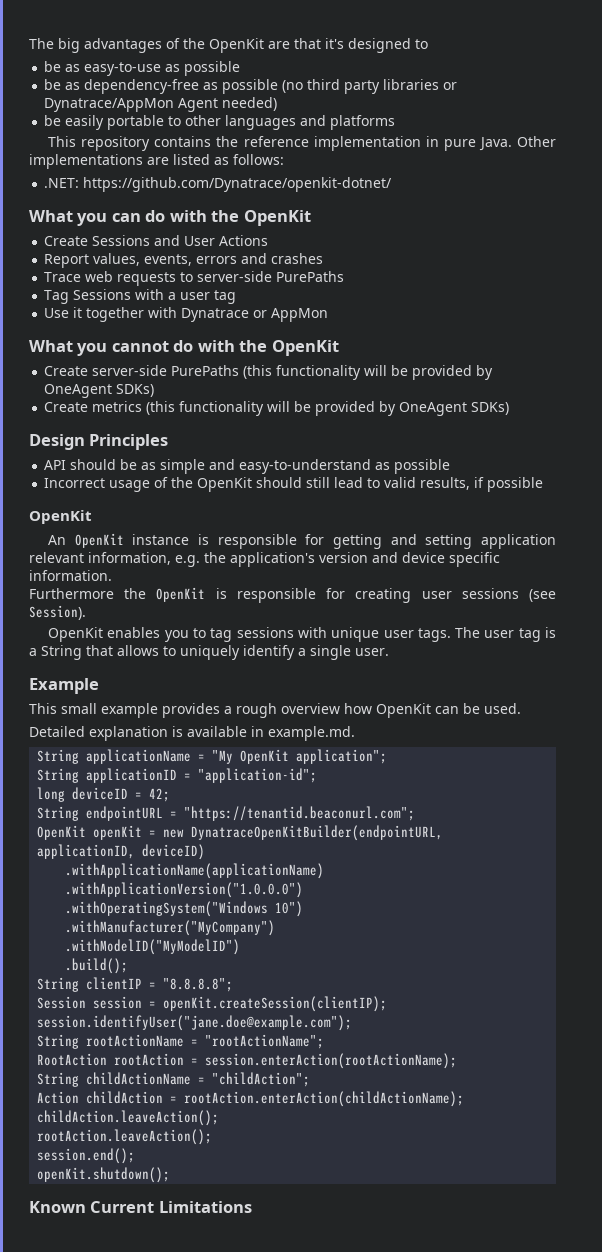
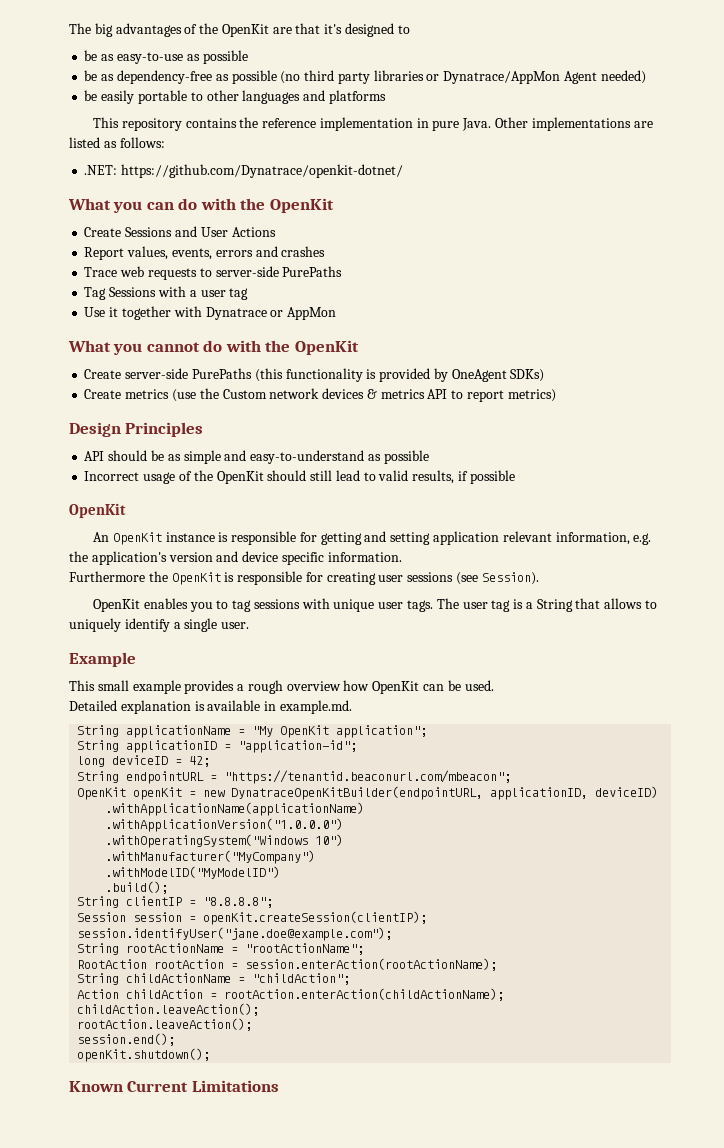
- Create server-side PurePaths (this functionality will be provided by OneAgent SDKs)
+ Create server-side PurePaths (this functionality is provided by OneAgent SDKs)
- Create metrics (this functionality will be provided by OneAgent SDKs)
+ Create metrics (use the Custom network devices & metrics API to report metrics)
- String endpointURL = "https://tenantid.beaconurl.com";
+ String endpointURL = "https://tenantid.beaconurl.com/mbeacon";

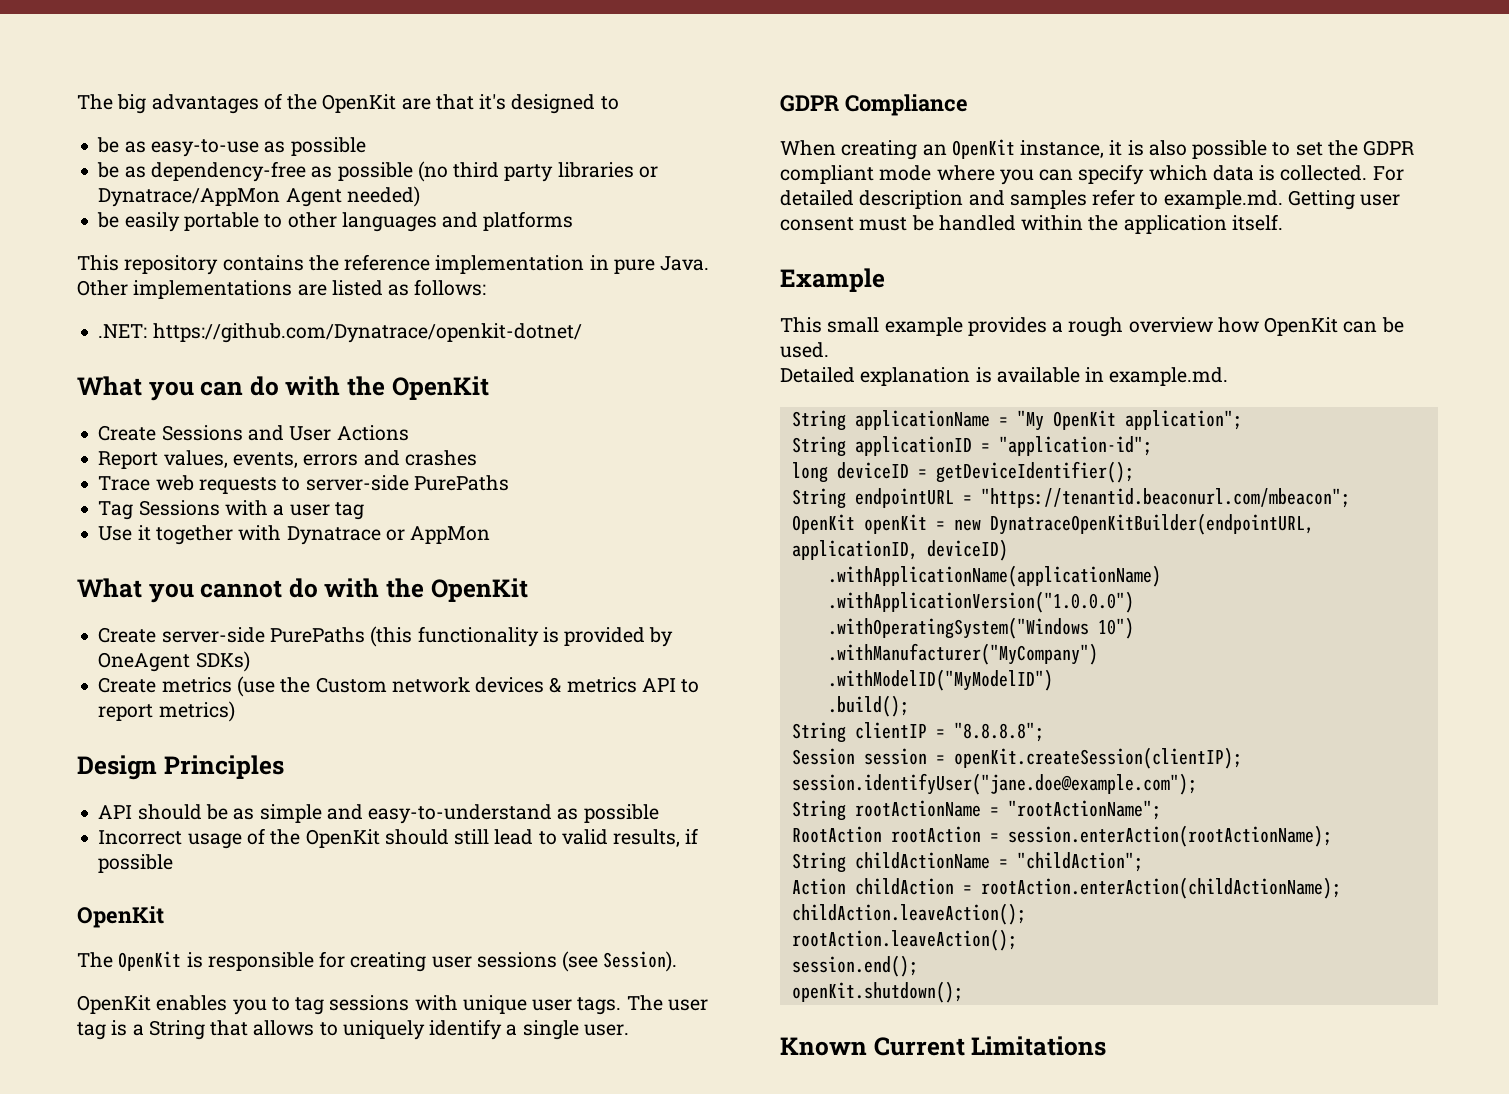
- An OpenKit instance is responsible for getting and setting application relevant information, e.g. the application's version and device specific information.
- Furthermore the OpenKit is responsible for creating user sessions (see Session).
+ The OpenKit is responsible for creating user sessions (see Session).
+ GDPR Compliance
+ When creating an OpenKit instance, it is also possible to set the GDPR compliant mode where you can specify which data is collected. For detailed description and samples refer to example.md. Getting user consent must be handled within the application itself.
- long deviceID = 42;
+ long deviceID = getDeviceIdentifier();

